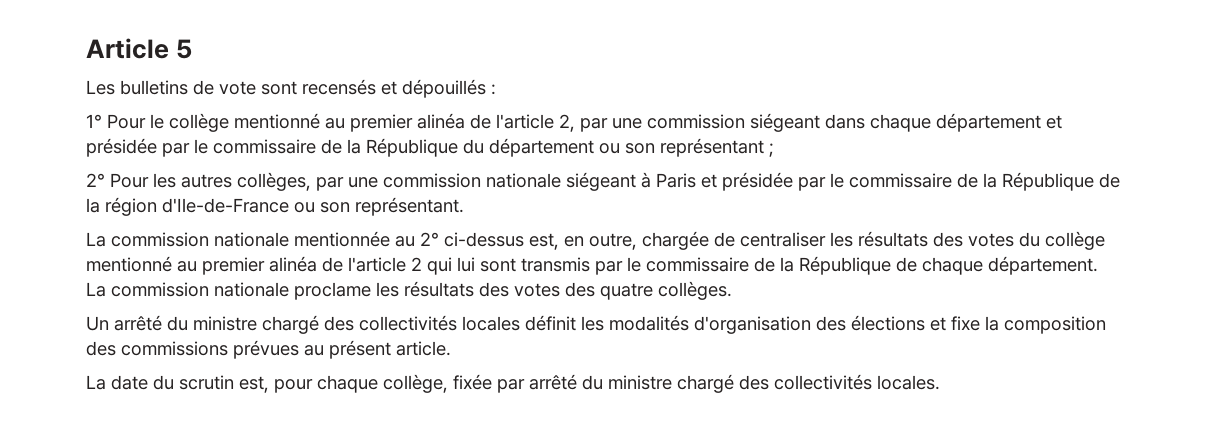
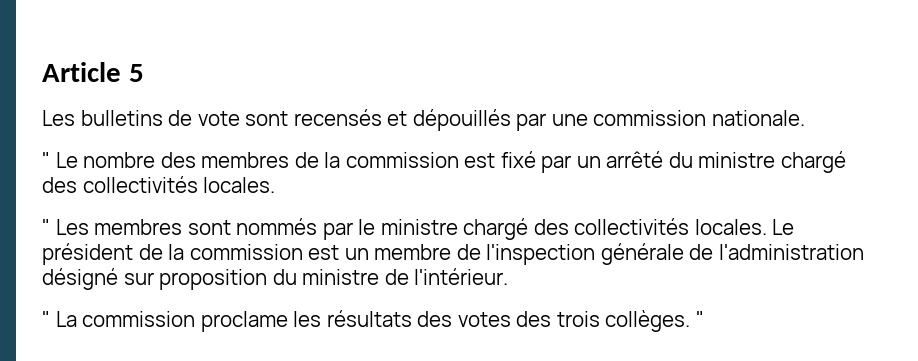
- Les bulletins de vote sont recensés et dépouillés :
- 1° Pour le collège mentionné au premier alinéa de l'article 2, par une commission siégeant dans chaque département et présidée par le commissaire de la République du département ou son représentant ;
- 2° Pour les autres collèges, par une commission nationale siégeant à Paris et présidée par le commissaire de la République de la région d'Ile-de-France ou son représentant.
- La commission nationale mentionnée au 2° ci-dessus est, en outre, chargée de centraliser les résultats des votes du collège mentionné au premier alinéa de l'article 2 qui lui sont transmis par le commissaire de la République de chaque département. La commission nationale proclame les résultats des votes des quatre collèges.
- Un arrêté du ministre chargé des collectivités locales définit les modalités d'organisation des élections et fixe la composition des commissions prévues au présent article.
- La date du scrutin est, pour chaque collège, fixée par arrêté du ministre chargé des collectivités locales.
+ Les bulletins de vote sont recensés et dépouillés par une commission nationale.
+ " Le nombre des membres de la commission est fixé par un arrêté du ministre chargé des collectivités locales.
+ " Les membres sont nommés par le ministre chargé des collectivités locales. Le président de la commission est un membre de l'inspection générale de l'administration désigné sur proposition du ministre de l'intérieur.
+ " La commission proclame les résultats des votes des trois collèges. "

